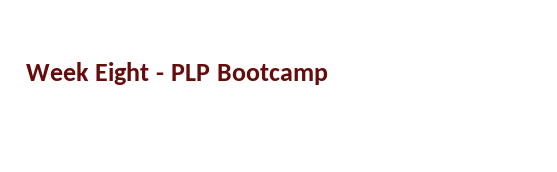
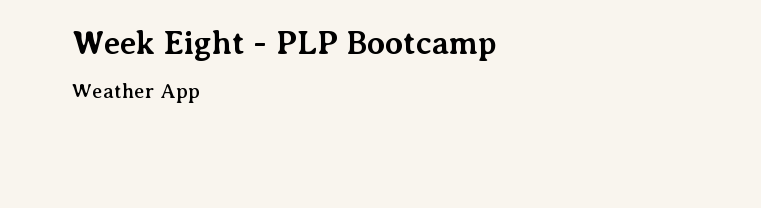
+ Weather App

